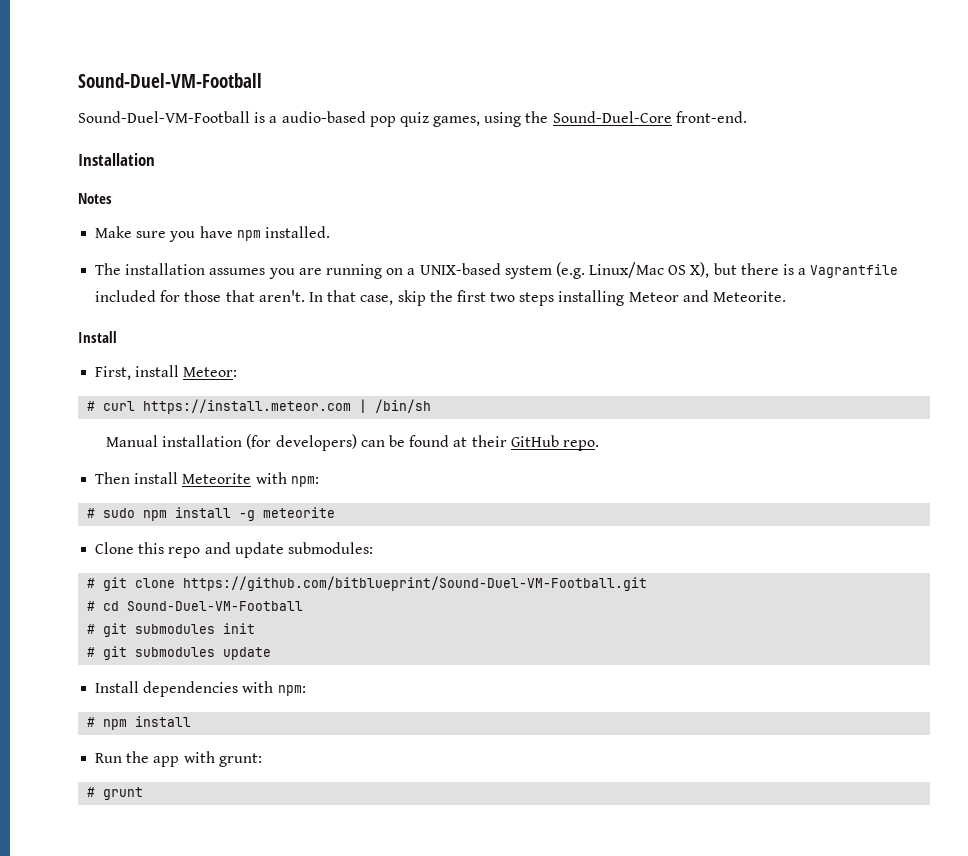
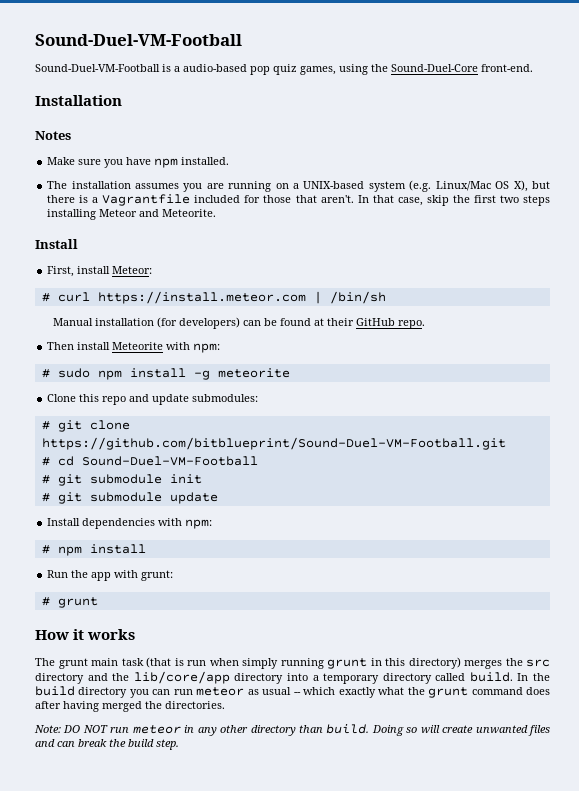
- # git submodules init
+ # git submodule init
- # git submodules update
+ # git submodule update
+ How it works
+ The grunt main task (that is run when simply running grunt in this directory) merges the src directory and the lib/core/app directory into a temporary directory called build. In the build directory you can run meteor as usual -- which exactly what the grunt command does after having merged the directories.
+ Note: DO NOT run meteor in any other directory than build. Doing so will create unwanted files and can break the build step.

